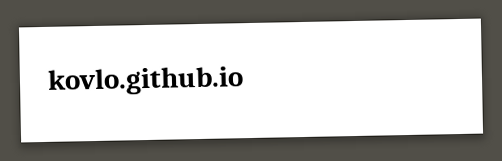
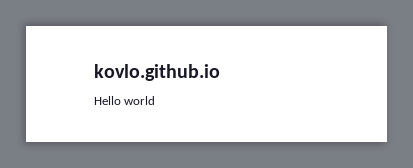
+ Hello world

